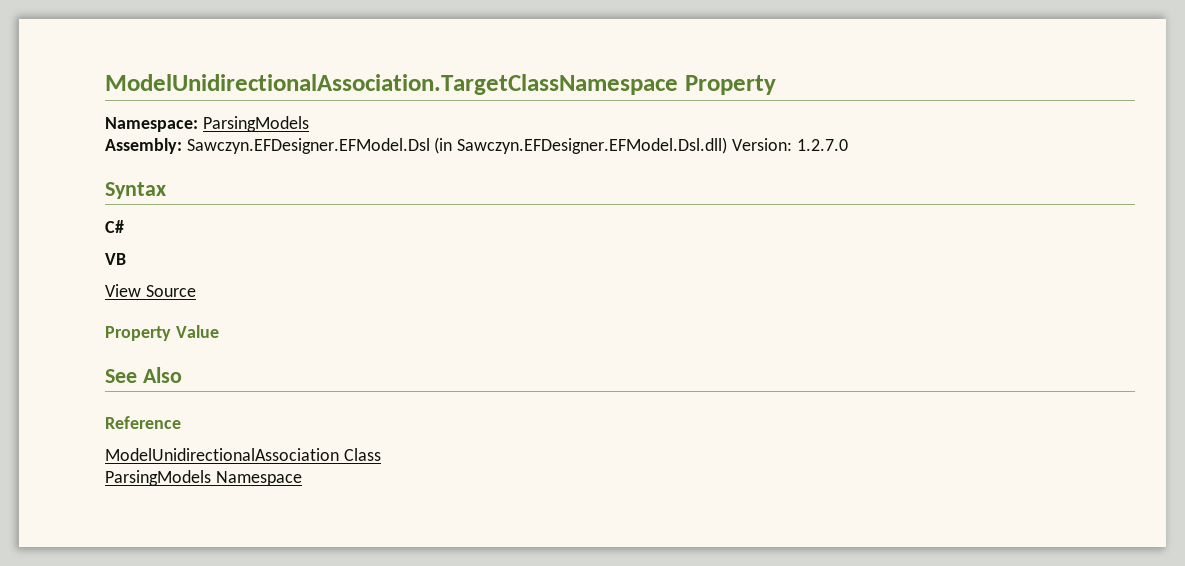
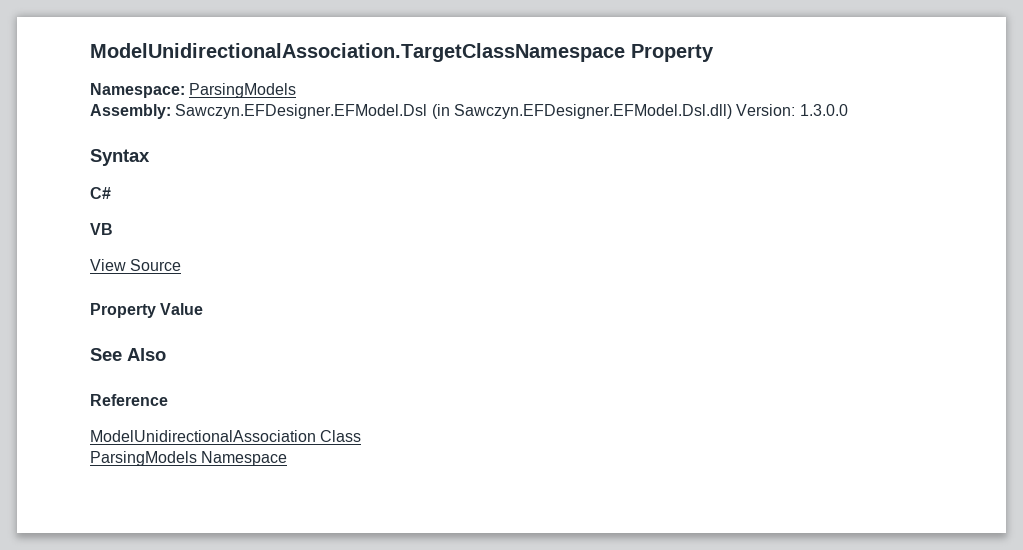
- Assembly: Sawczyn.EFDesigner.EFModel.Dsl (in Sawczyn.EFDesigner.EFModel.Dsl.dll) Version: 1.2.7.0
+ Assembly: Sawczyn.EFDesigner.EFModel.Dsl (in Sawczyn.EFDesigner.EFModel.Dsl.dll) Version: 1.3.0.0

